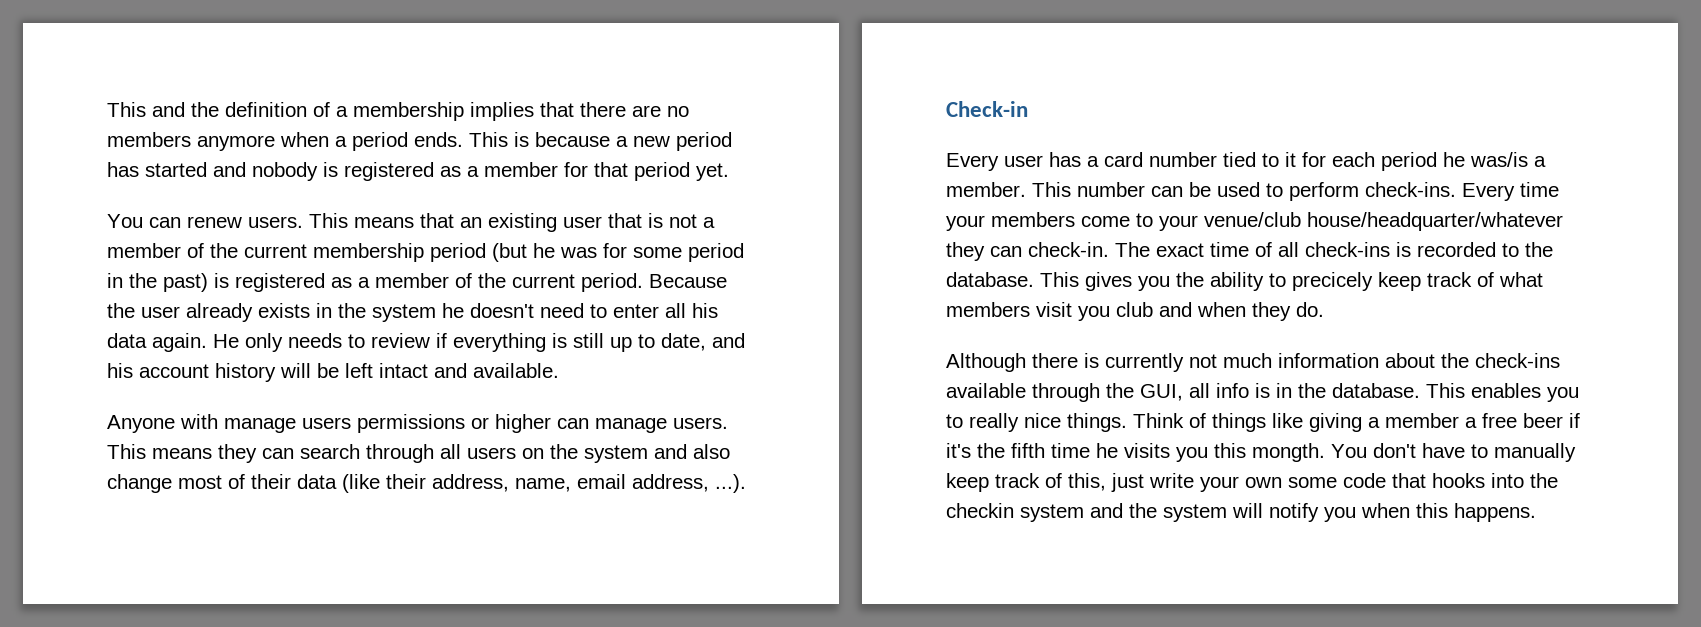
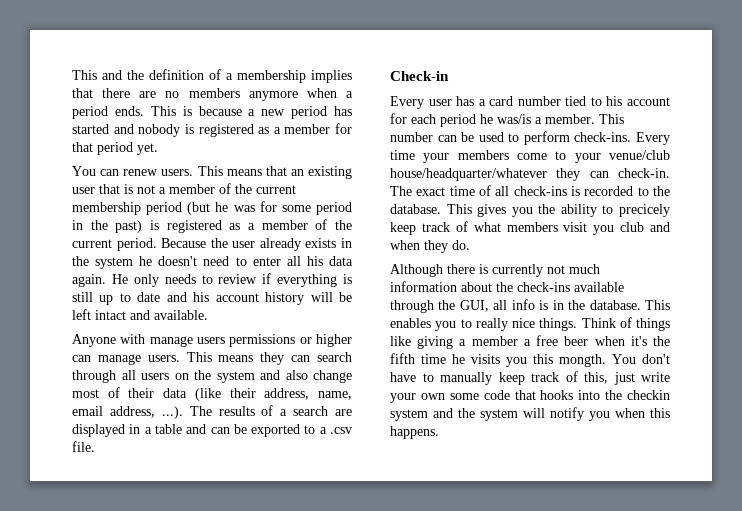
- He only needs to review if everything is still up to date, and his account history will be left intact and available.
+ He only needs to review if everything is still up to date and his account history will be left intact and available.
- This means they can search through all users on the system and also change most of their data (like their address, name, email address, ...).
+ This means they can search through all users on the system and also change most of their data (like their address, name, email address, ...). The results of a search are displayed in a table and can be exported to a .csv file.
- Every user has a card number tied to it for each period he was/is a member.
+ Every user has a card number tied to his account for each period he was/is a member.
- Think of things like giving a member a free beer if it's the fifth time he visits you this mongth.
+ Think of things like giving a member a free beer when it's the fifth time he visits you this mongth.

